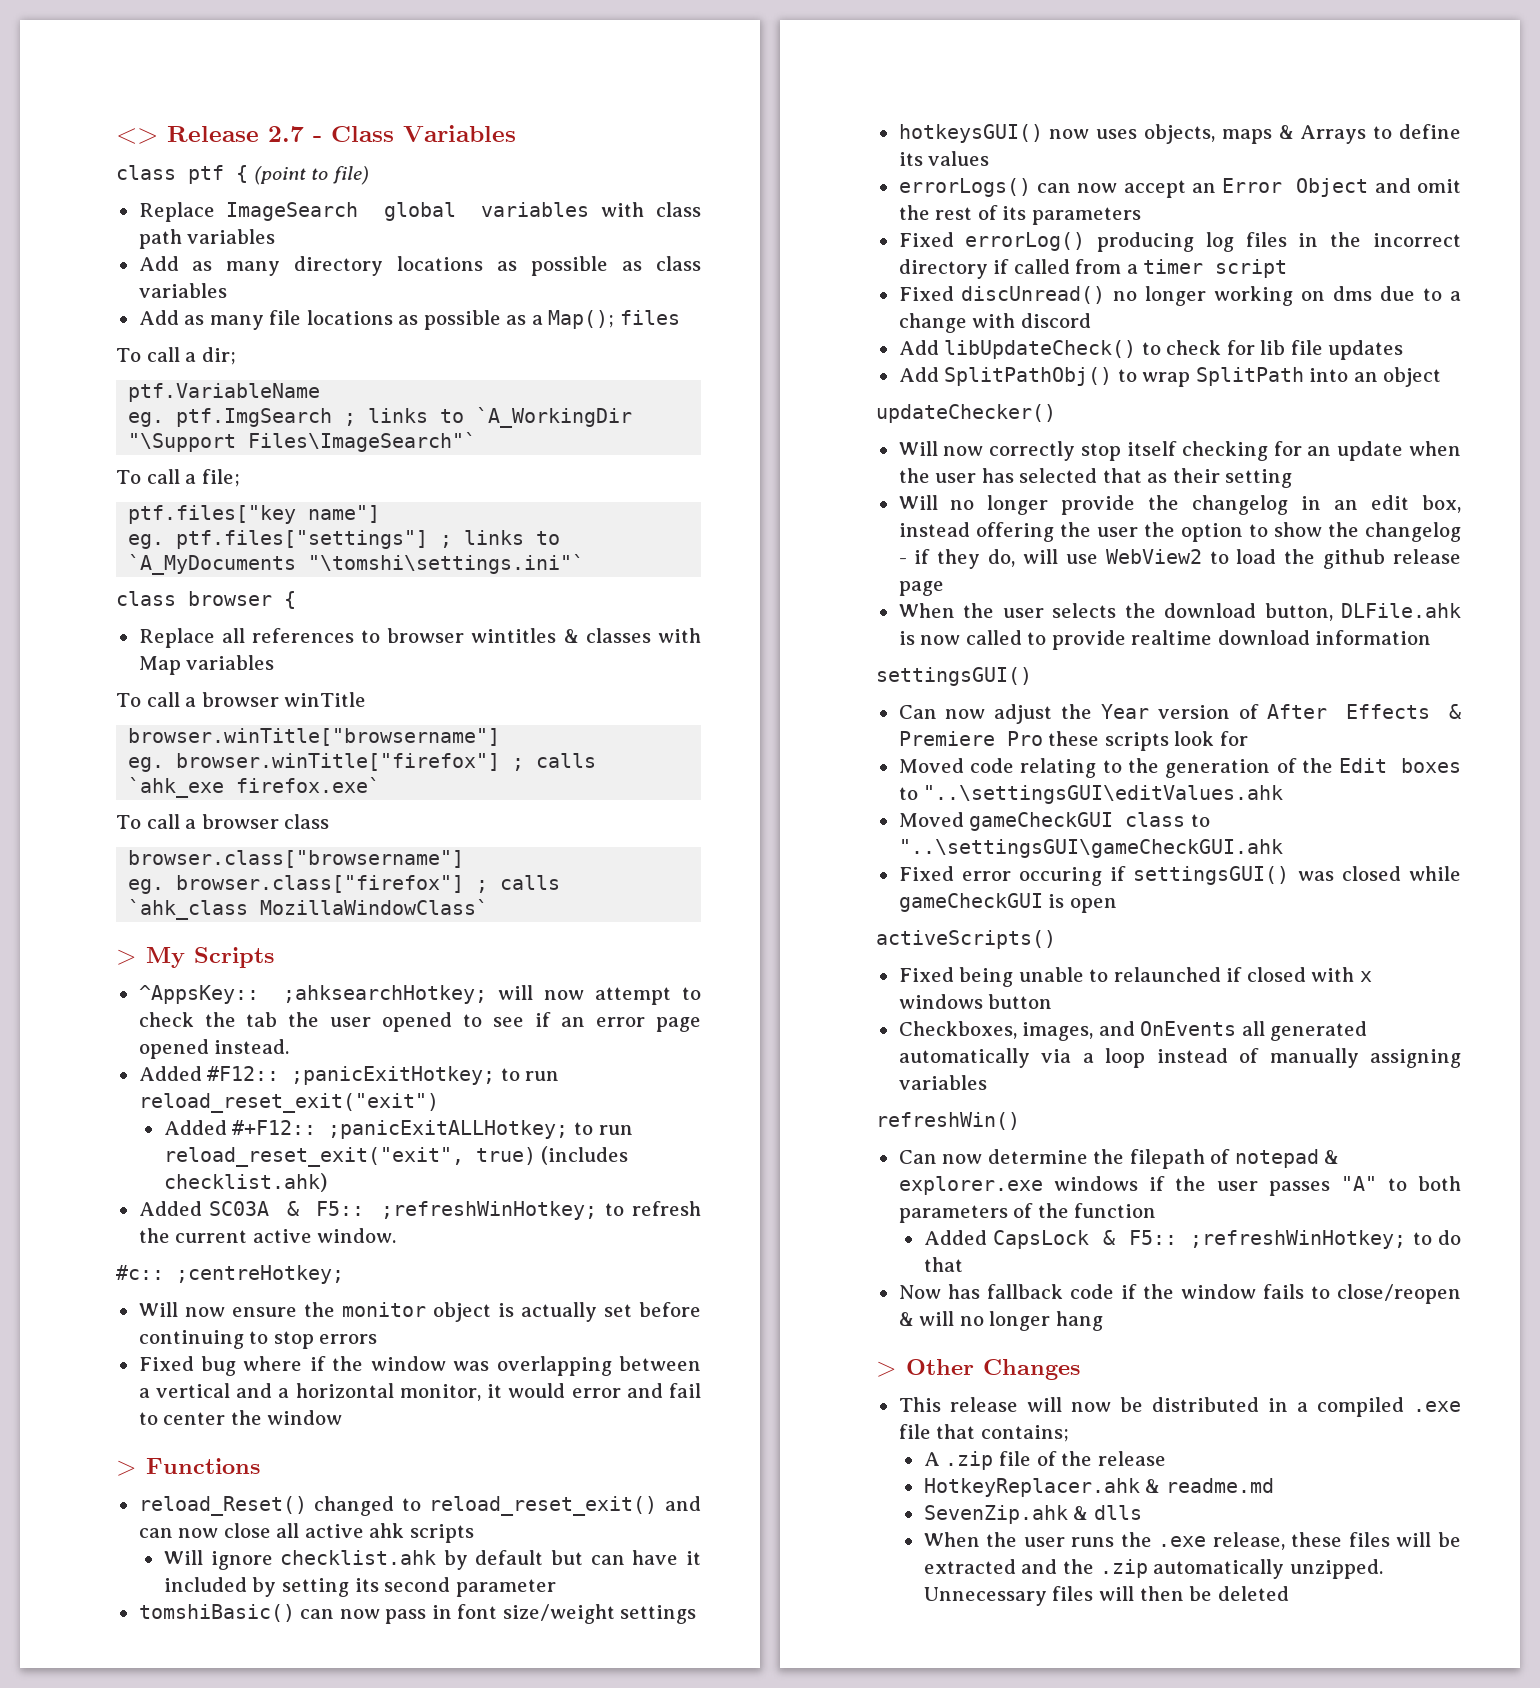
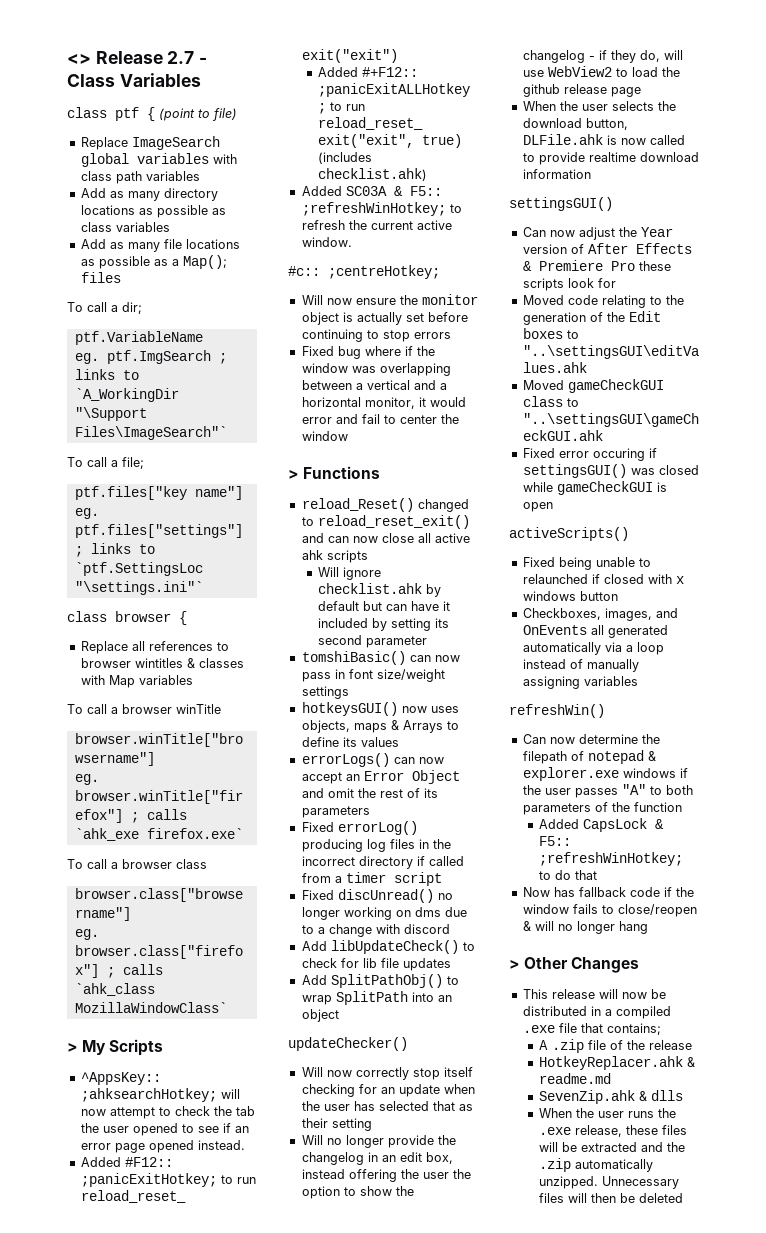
- eg. ptf.files["settings"] ; links to `A_MyDocuments "\tomshi\settings.ini"`
+ eg. ptf.files["settings"] ; links to `ptf.SettingsLoc "\settings.ini"`

